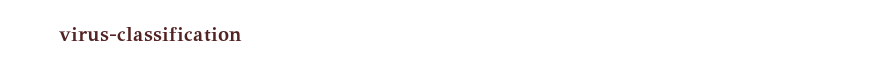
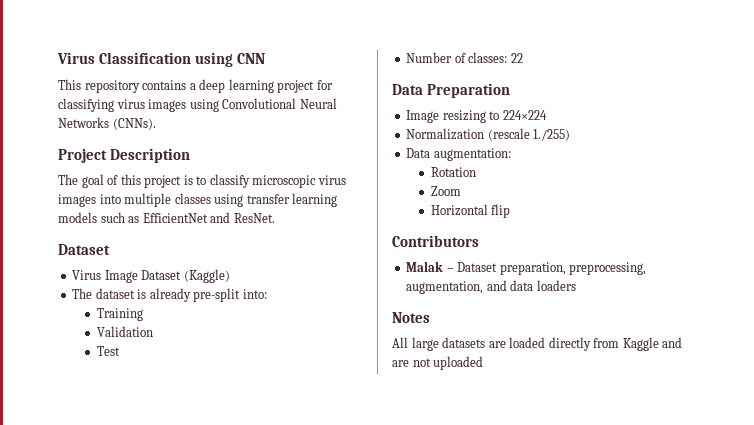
- virus-classification
+ Virus Classification using CNN
+ This repository contains a deep learning project for classifying virus images using Convolutional Neural Networks (CNNs).
+ Project Description
+ The goal of this project is to classify microscopic virus images into multiple classes using transfer learning models such as EfficientNet and ResNet.
+ Dataset
+ Virus Image Dataset (Kaggle)
+ The dataset is already pre-split into:
+ Training
+ Validation
+ Test
+ Number of classes: 22
+ Data Preparation
+ Image resizing to 224×224
+ Normalization (rescale 1./255)
+ Data augmentation:
+ Rotation
+ Zoom
+ Horizontal flip
+ Contributors
+ Malak – Dataset preparation, preprocessing, augmentation, and data loaders
+ Notes
+ All large datasets are loaded directly from Kaggle and are not uploaded

